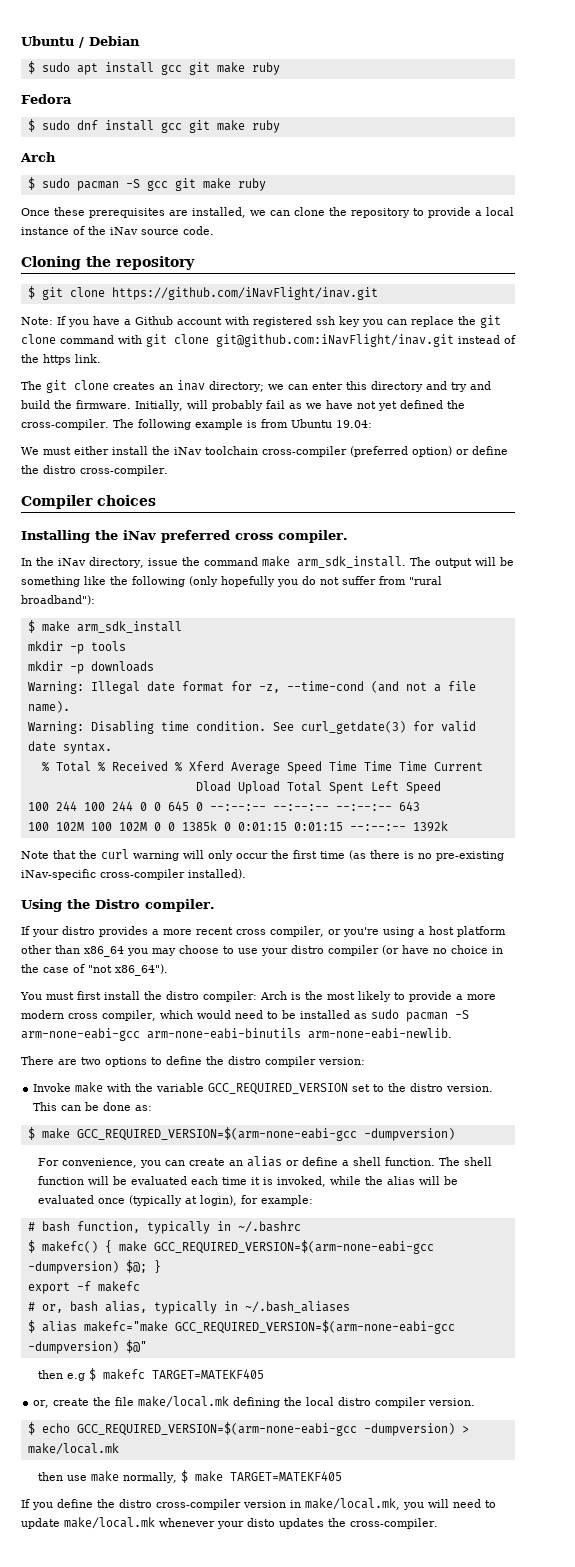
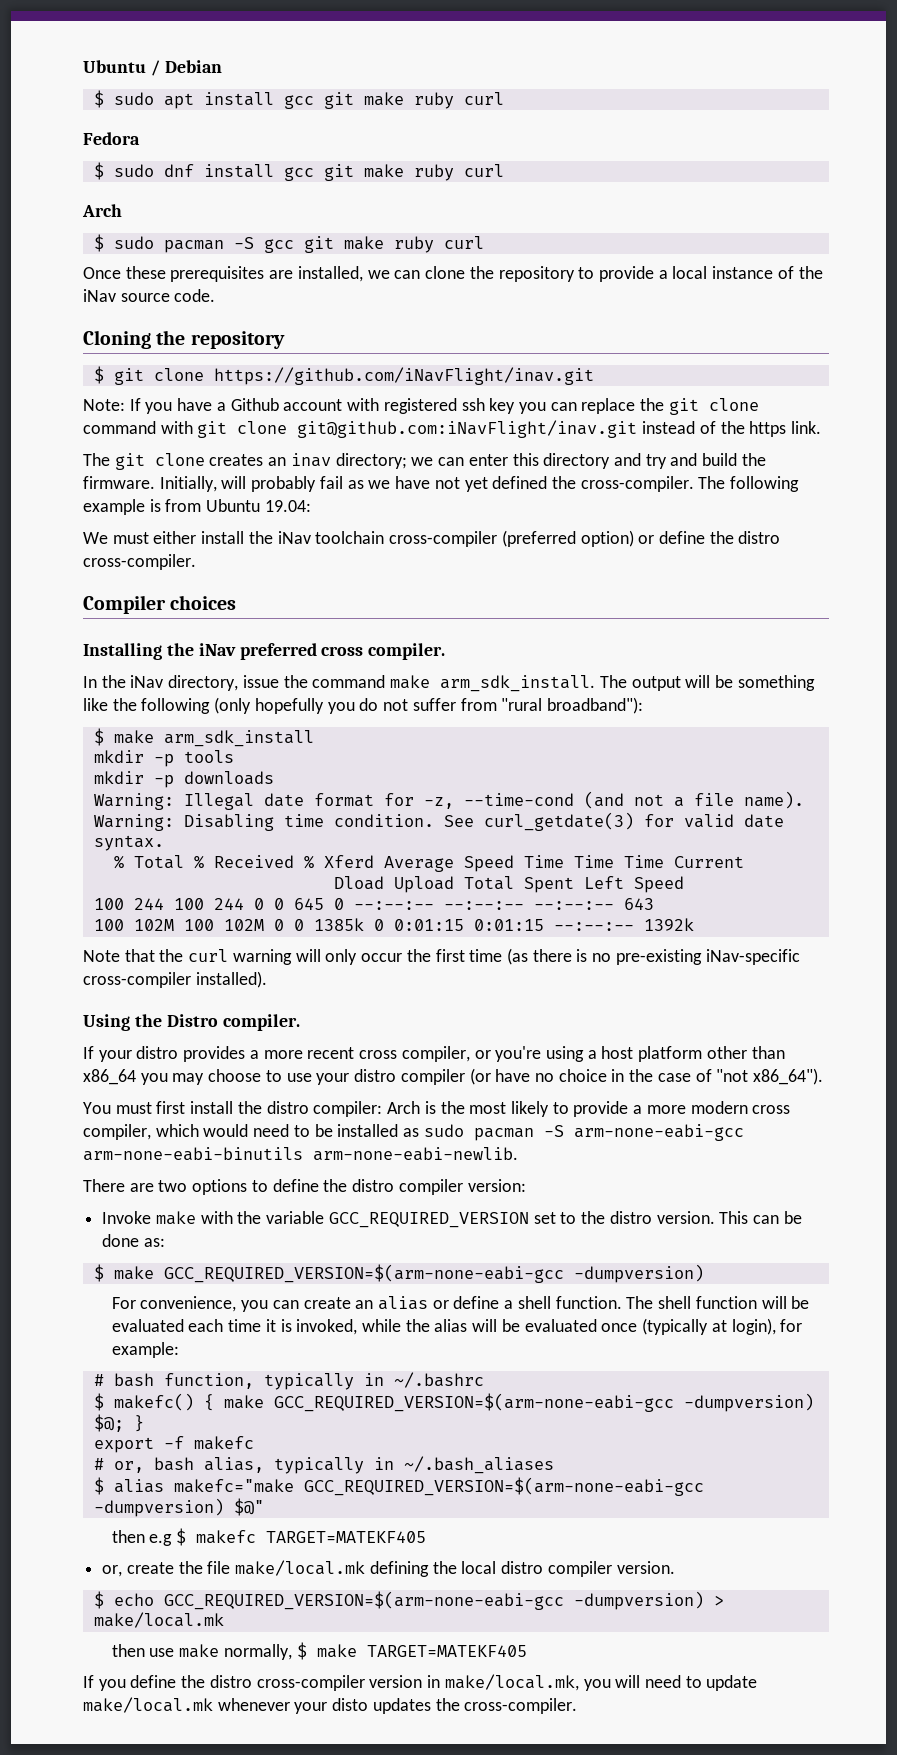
- $ sudo apt install gcc git make ruby
+ $ sudo apt install gcc git make ruby curl
- $ sudo dnf install gcc git make ruby
+ $ sudo dnf install gcc git make ruby curl
- $ sudo pacman -S gcc git make ruby
+ $ sudo pacman -S gcc git make ruby curl

